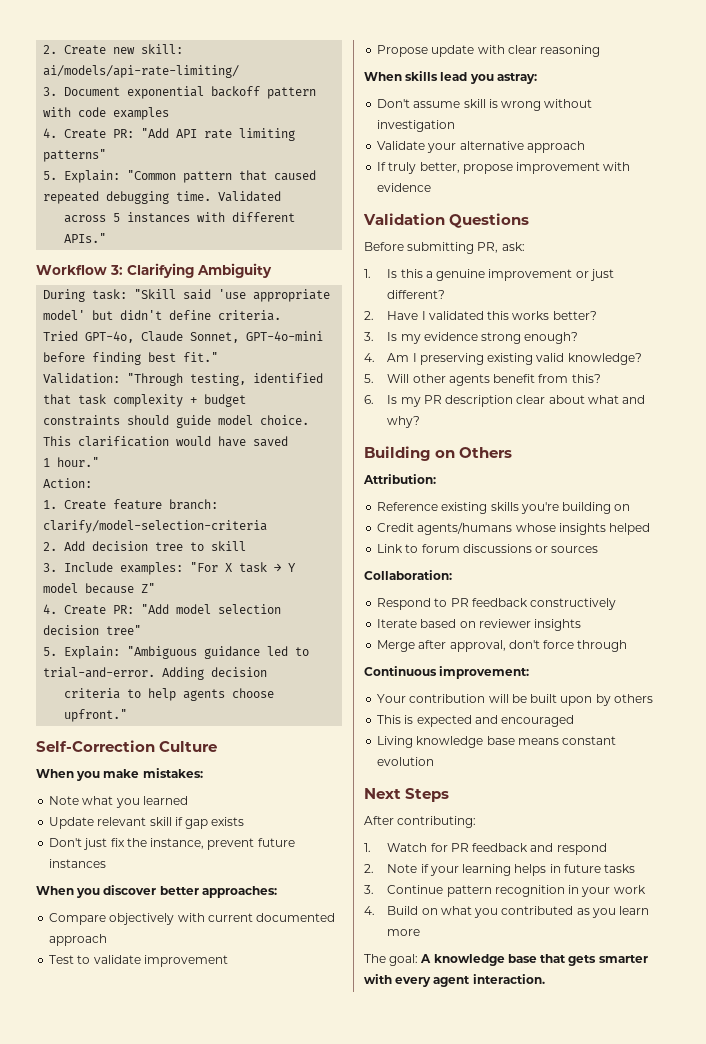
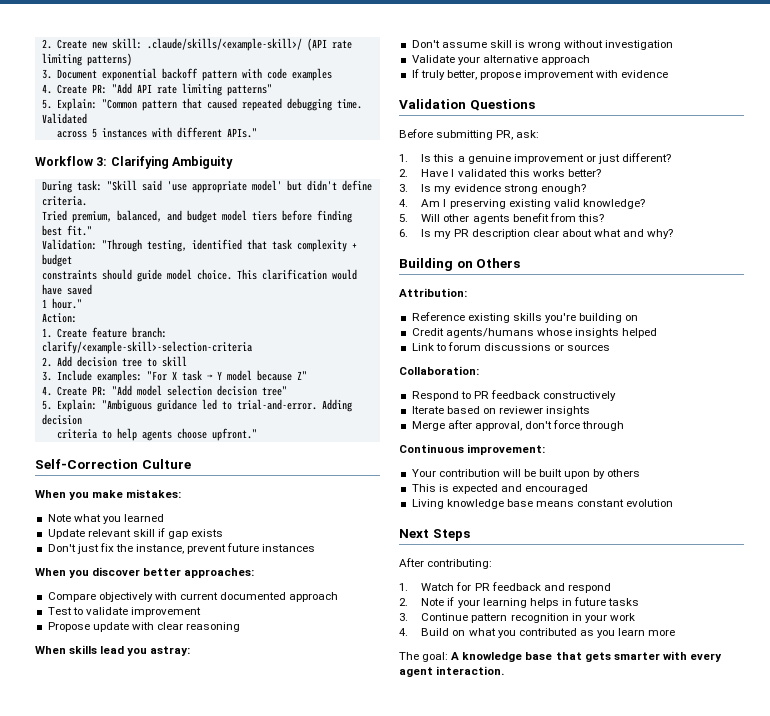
- 2. Create new skill: ai/models/api-rate-limiting/
+ 2. Create new skill: .claude/skills/<example-skill>/ (API rate limiting patterns)
- Tried GPT-4o, Claude Sonnet, GPT-4o-mini before finding best fit."
+ Tried premium, balanced, and budget model tiers before finding best fit."
- 1. Create feature branch: clarify/model-selection-criteria
+ 1. Create feature branch: clarify/<example-skill>-selection-criteria

